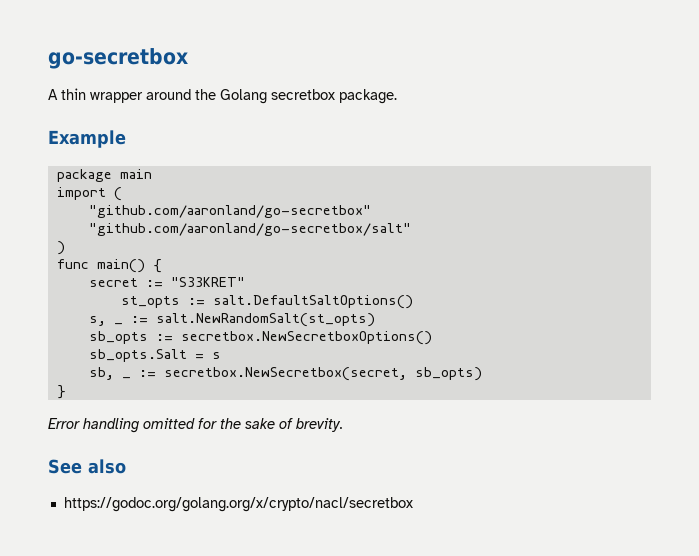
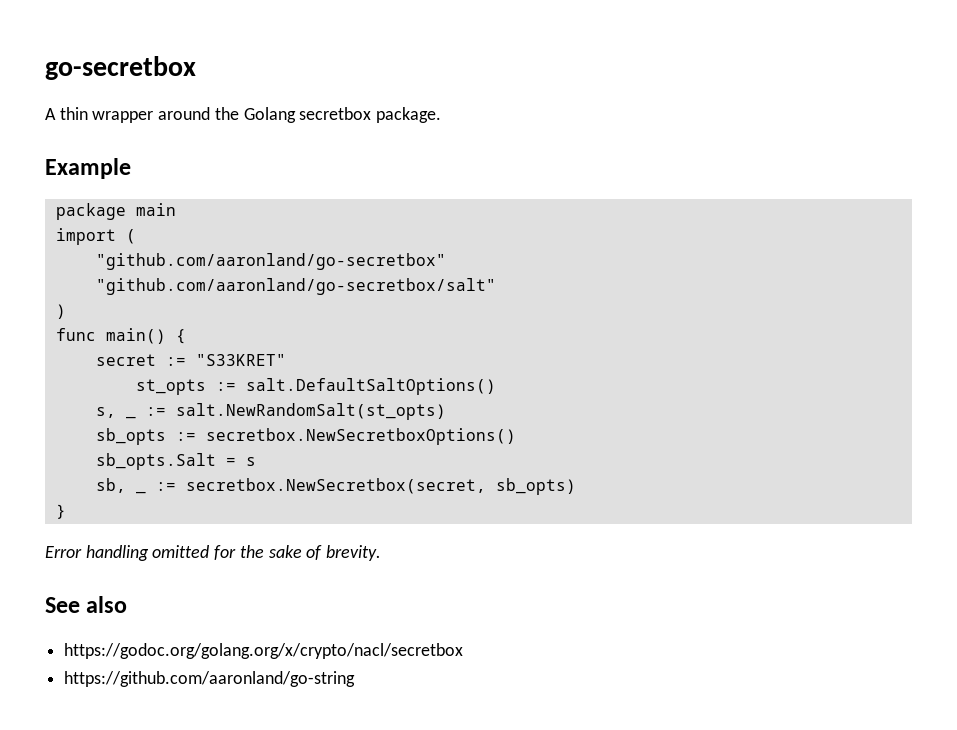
+ https://github.com/aaronland/go-string

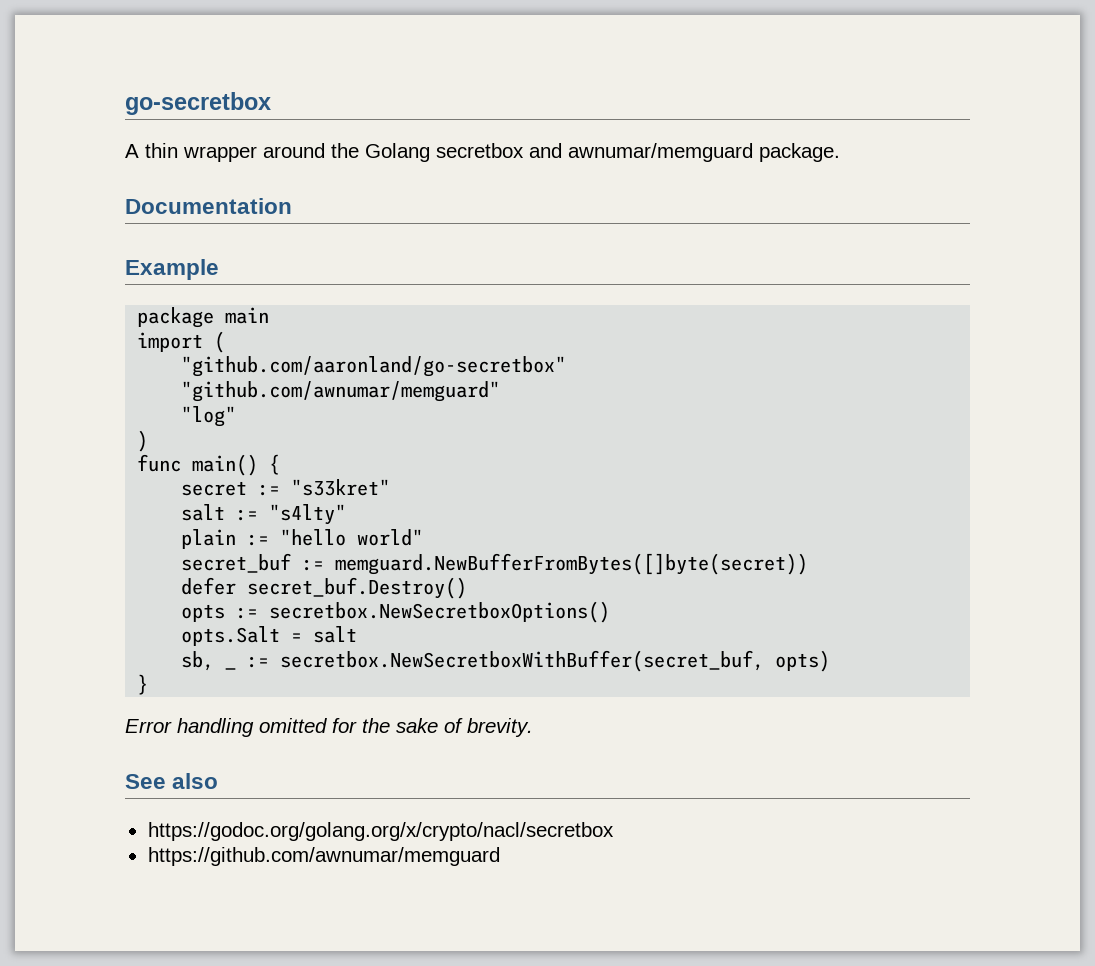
- A thin wrapper around the Golang secretbox package.
+ A thin wrapper around the Golang secretbox and awnumar/memguard package.
+ Documentation
- "github.com/aaronland/go-secretbox/salt"
+ "github.com/awnumar/memguard"
+ "log"
- secret := "S33KRET"
- st_opts := salt.DefaultSaltOptions()
- s, _ := salt.NewRandomSalt(st_opts)
- sb_opts := secretbox.NewSecretboxOptions()
+ secret := "s33kret"
+ salt := "s4lty"
+ plain := "hello world"
+ secret_buf := memguard.NewBufferFromBytes([]byte(secret))
+ defer secret_buf.Destroy()
+ opts := secretbox.NewSecretboxOptions()
- sb_opts.Salt = s
+ opts.Salt = salt
- sb, _ := secretbox.NewSecretbox(secret, sb_opts)
+ sb, _ := secretbox.NewSecretboxWithBuffer(secret_buf, opts)
- https://github.com/aaronland/go-string
+ https://github.com/awnumar/memguard

